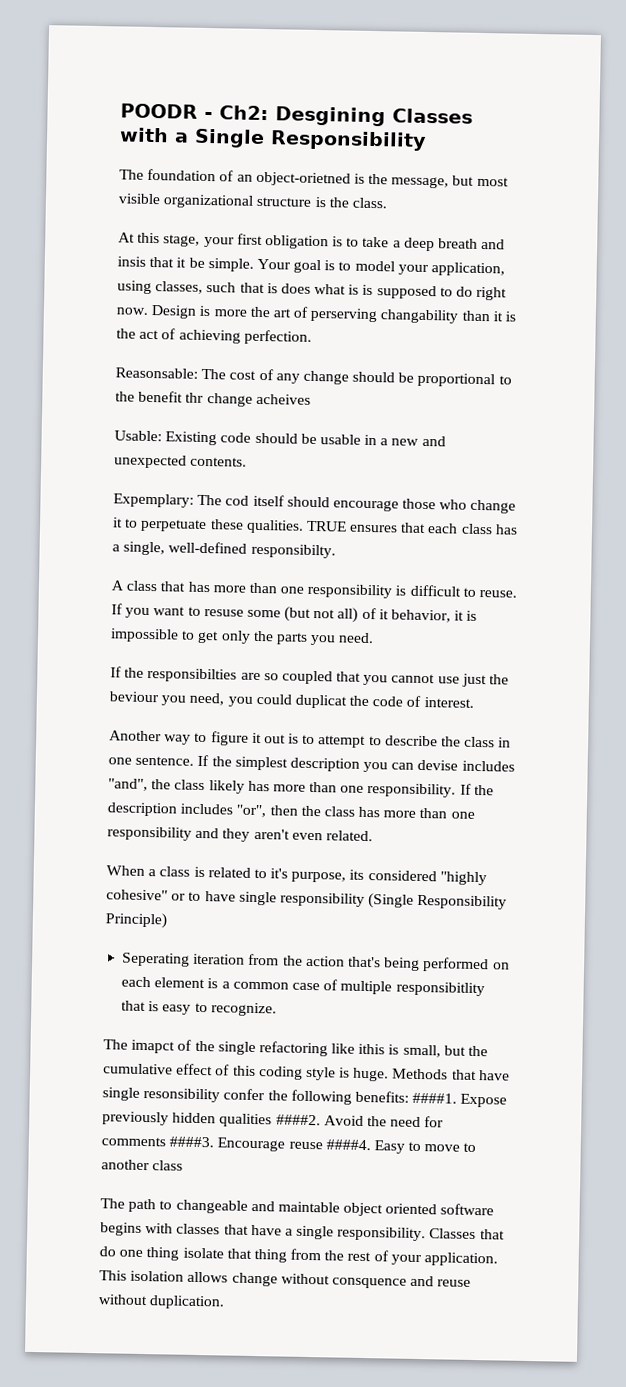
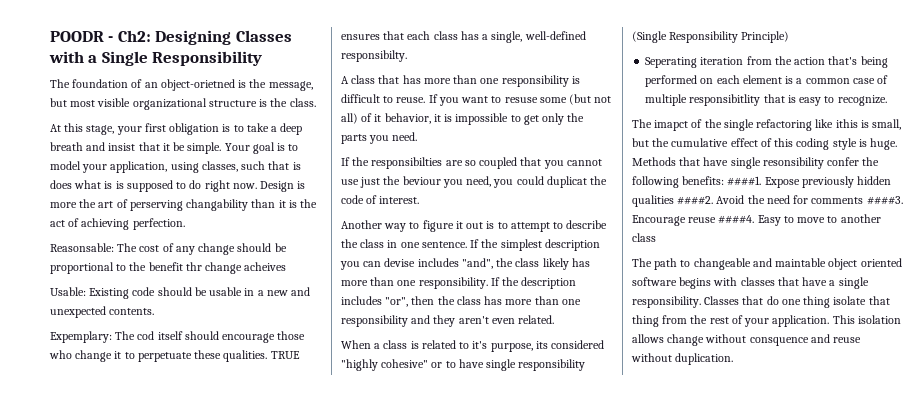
- POODR - Ch2: Desgining Classes with a Single Responsibility
+ POODR - Ch2: Designing Classes with a Single Responsibility
- At this stage, your first obligation is to take a deep breath and insis that it be simple.
+ At this stage, your first obligation is to take a deep breath and insist that it be simple.

